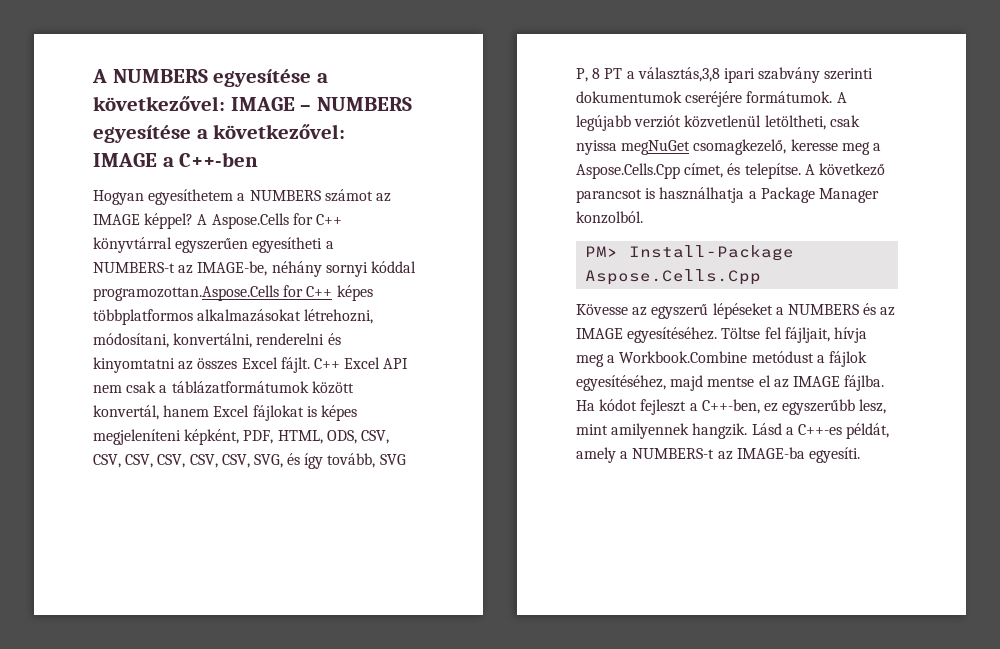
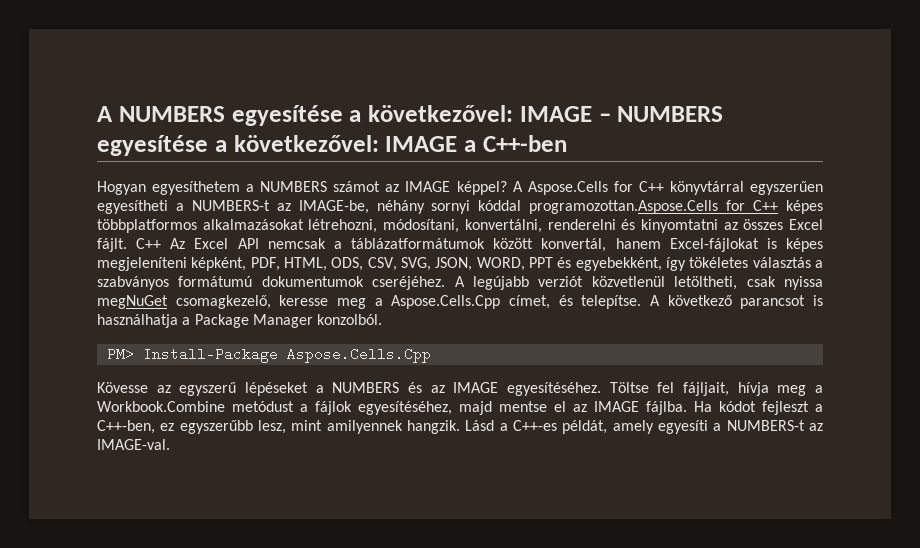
- C++ Excel API nem csak a táblázatformátumok között konvertál, hanem Excel fájlokat is képes megjeleníteni képként, PDF, HTML, ODS, CSV, CSV, CSV, CSV, CSV, CSV, SVG, és így tovább, SVG P, 8 PT a választás,3,8 ipari szabvány szerinti dokumentumok cseréjére formátumok.
+ C++ Az Excel API nemcsak a táblázatformátumok között konvertál, hanem Excel-fájlokat is képes megjeleníteni képként, PDF, HTML, ODS, CSV, SVG, JSON, WORD, PPT és egyebekként, így tökéletes választás a szabványos formátumú dokumentumok cseréjéhez.
- Lásd a C++-es példát, amely a NUMBERS-t az IMAGE-ba egyesíti.
+ Lásd a C++-es példát, amely egyesíti a NUMBERS-t az IMAGE-val.

